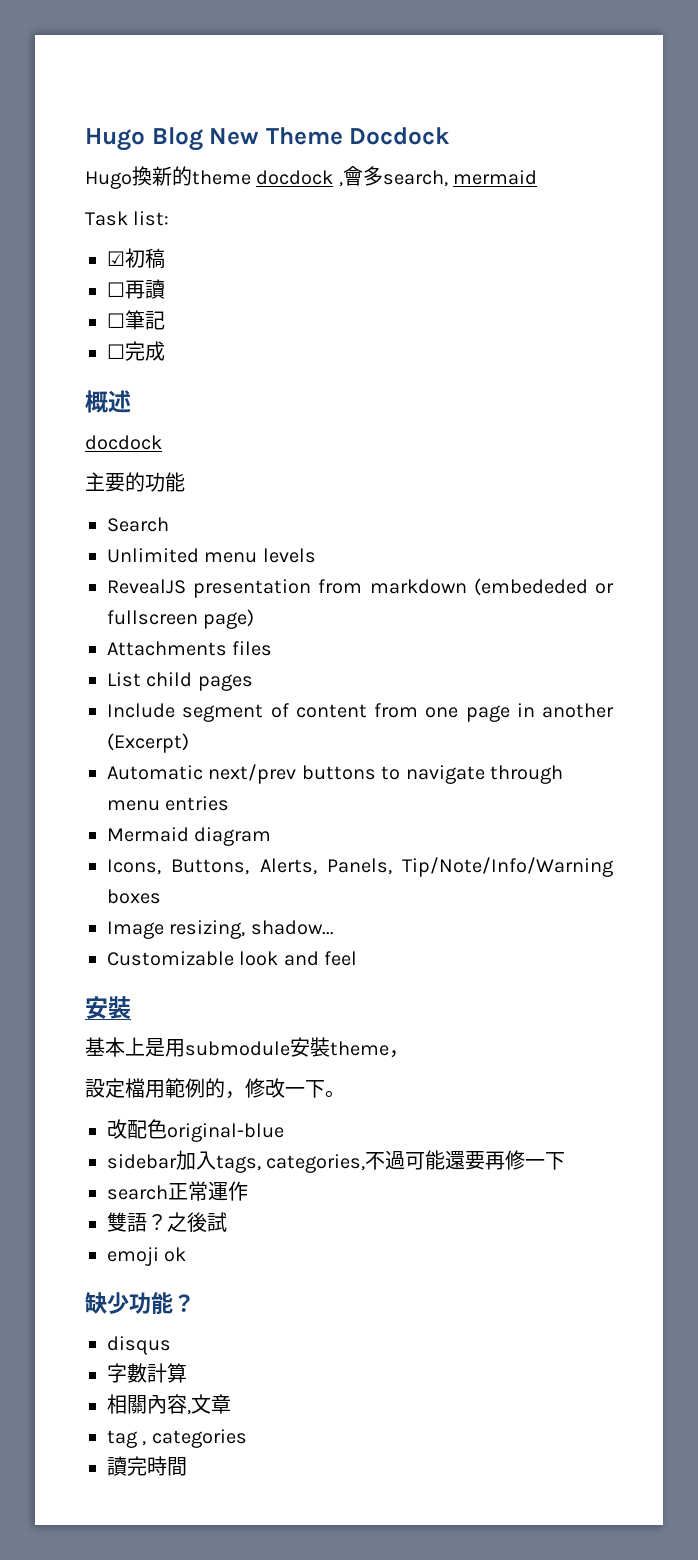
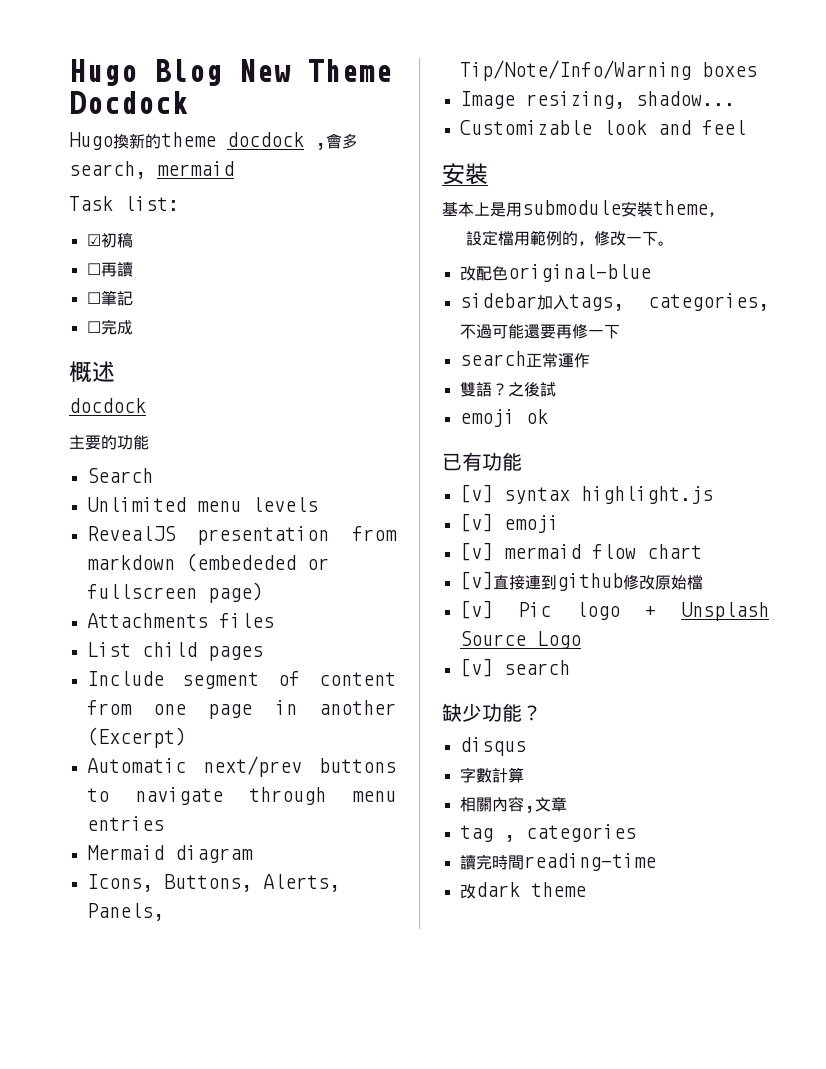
+ 已有功能
+ [v] syntax highlight.js
+ [v] emoji
+ [v] mermaid flow chart
+ [v]直接連到github修改原始檔
+ [v] Pic logo + Unsplash Source Logo
+ [v] search
- 讀完時間
+ 讀完時間reading-time
+ 改dark theme

